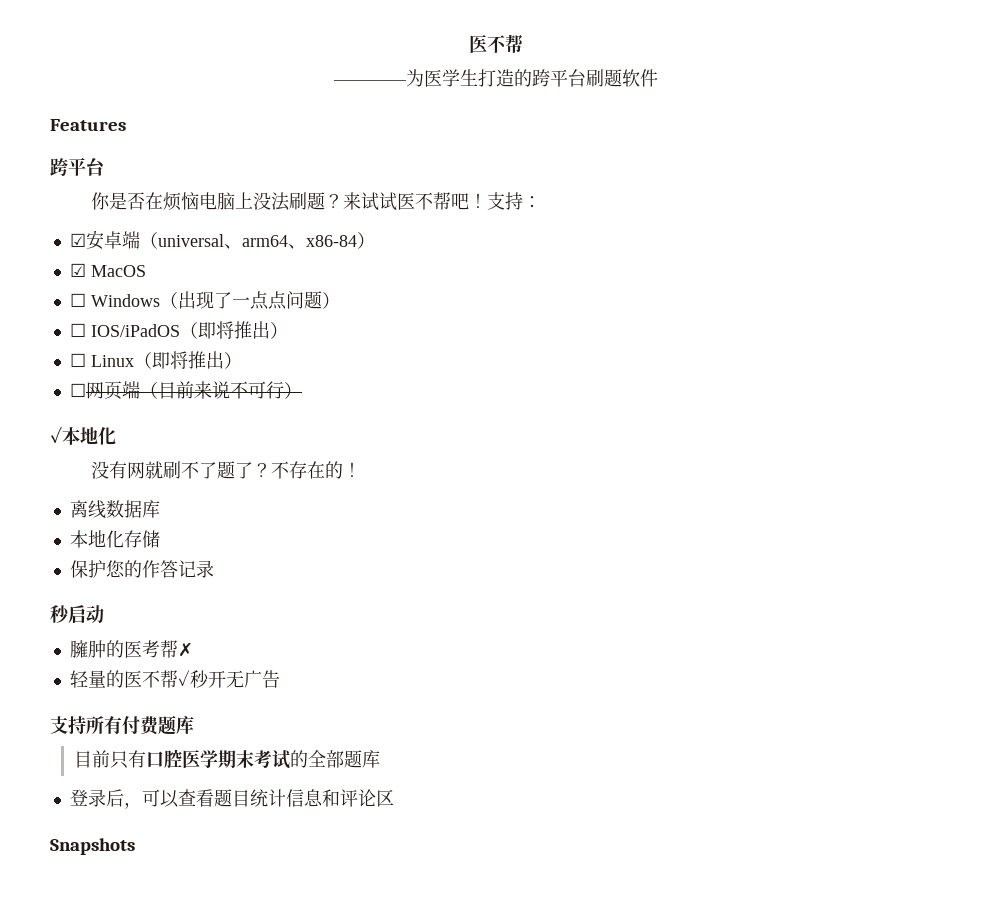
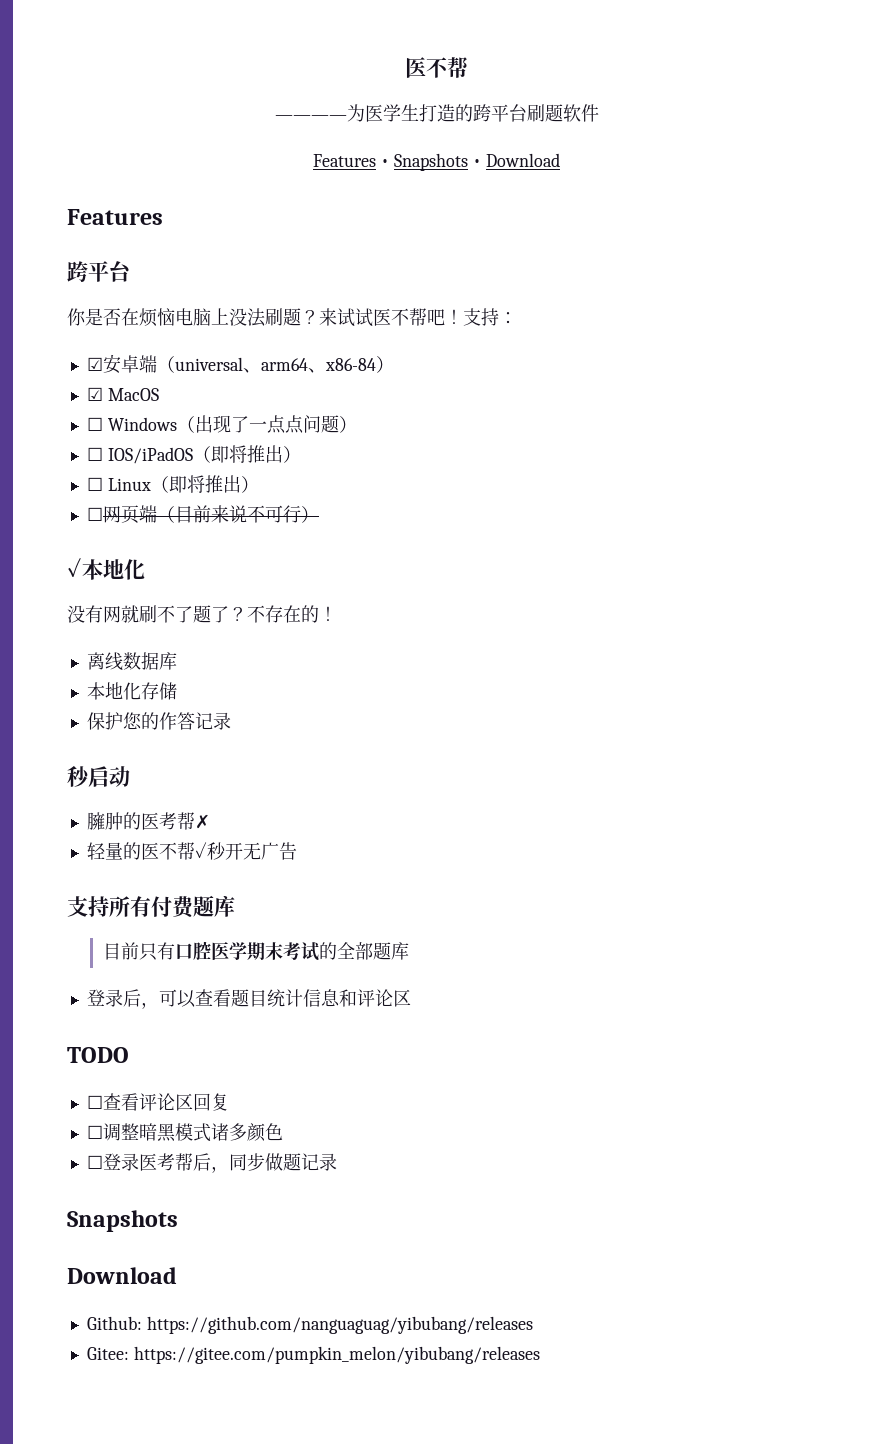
+ Features • Snapshots • Download
+ TODO
+ ☐查看评论区回复
+ ☐调整暗黑模式诸多颜色
+ ☐登录医考帮后，同步做题记录
  Snapshots
+ Download
+ Github: https://github.com/nanguaguag/yibubang/releases
+ Gitee: https://gitee.com/pumpkin_melon/yibubang/releases

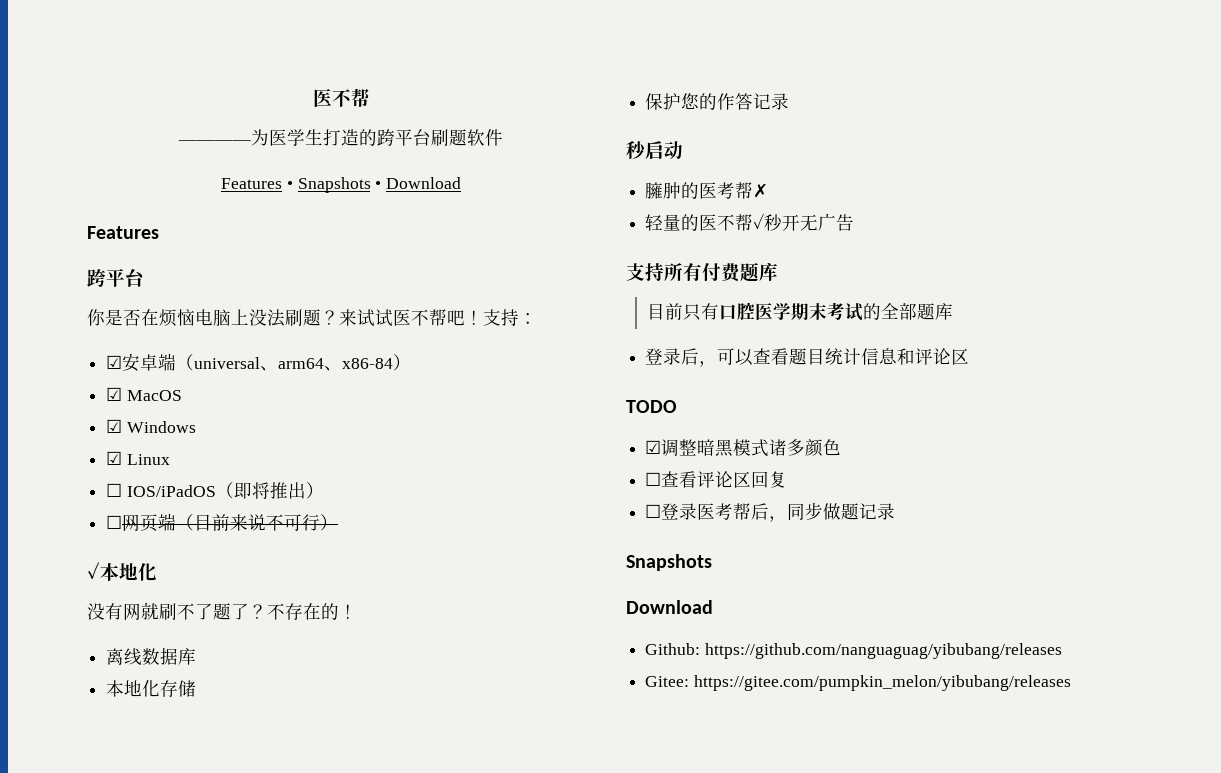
- ☐ Windows（出现了一点点问题）
+ ☑ Windows
+ ☑ Linux
- ☐ Linux（即将推出）
- ☐查看评论区回复
- ☐调整暗黑模式诸多颜色
+ ☑调整暗黑模式诸多颜色
+ ☐查看评论区回复

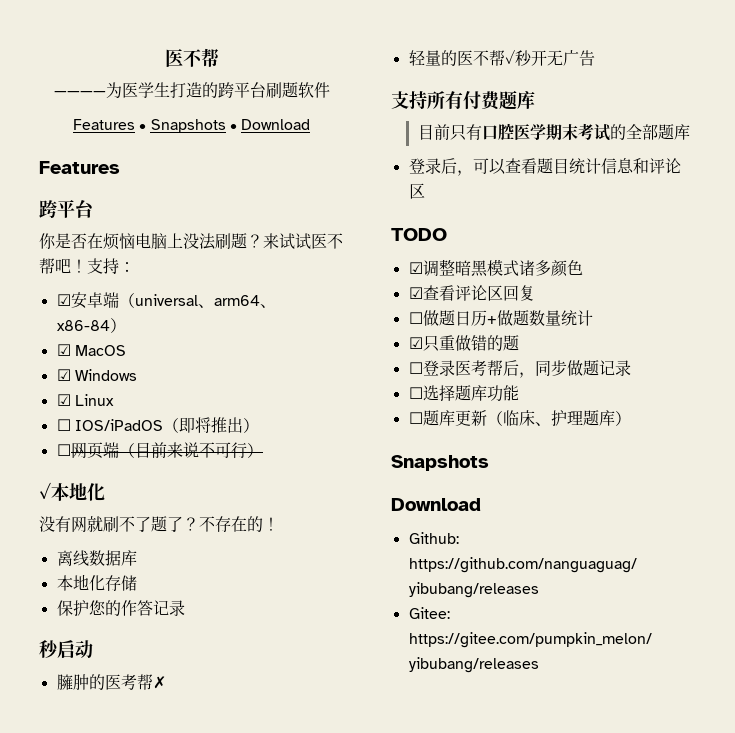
- ☐查看评论区回复
+ ☑查看评论区回复
+ ☐做题日历+做题数量统计
+ ☑只重做错的题
+ ☐选择题库功能
+ ☐题库更新（临床、护理题库）

